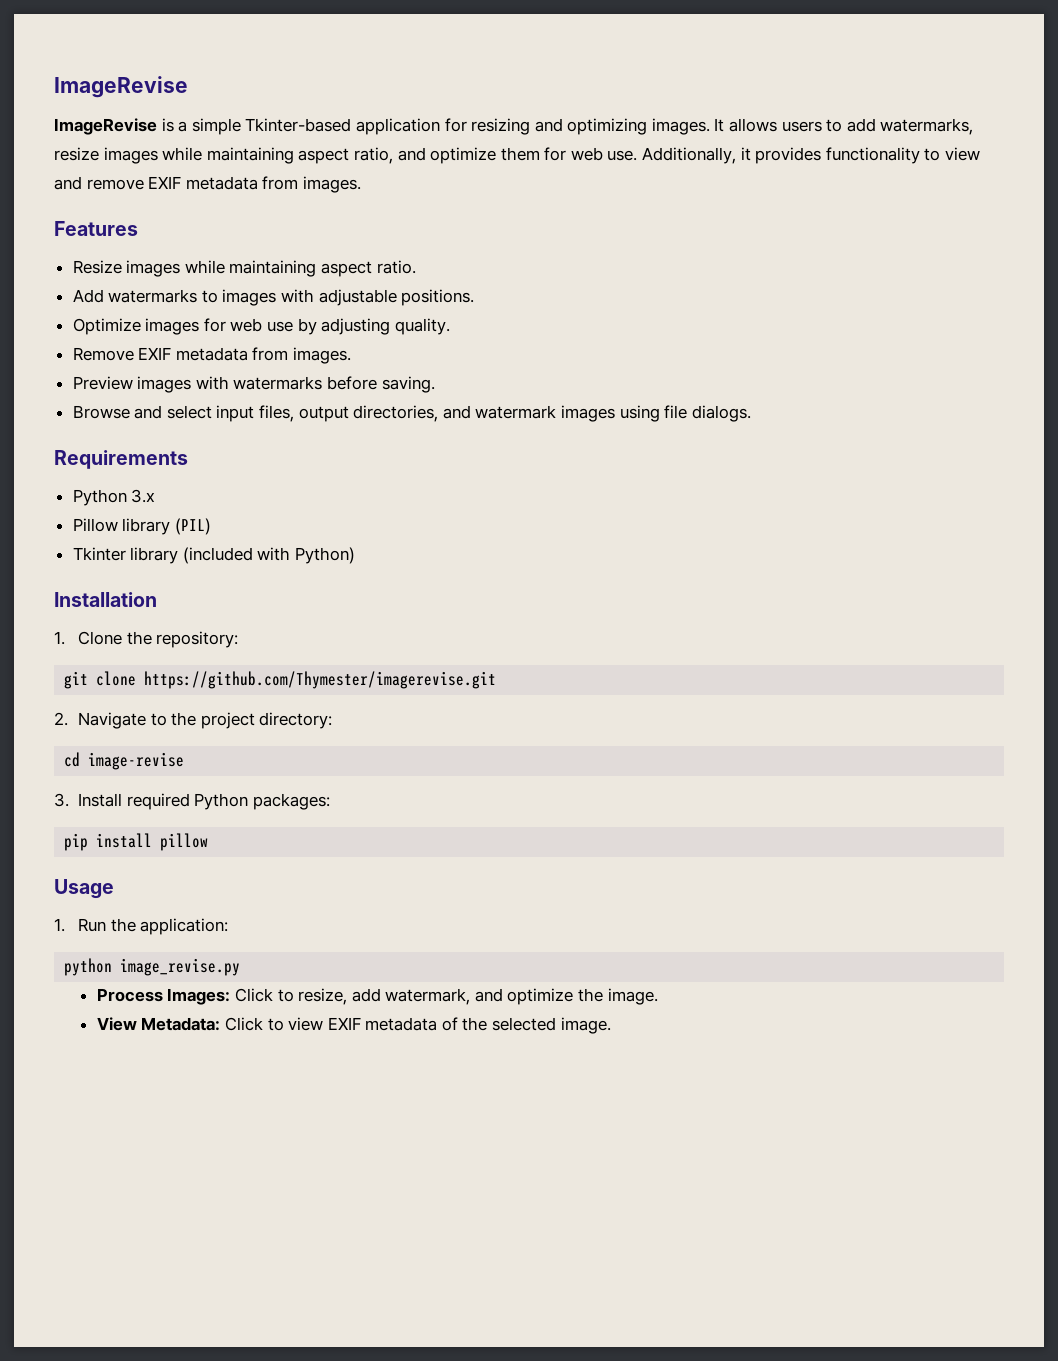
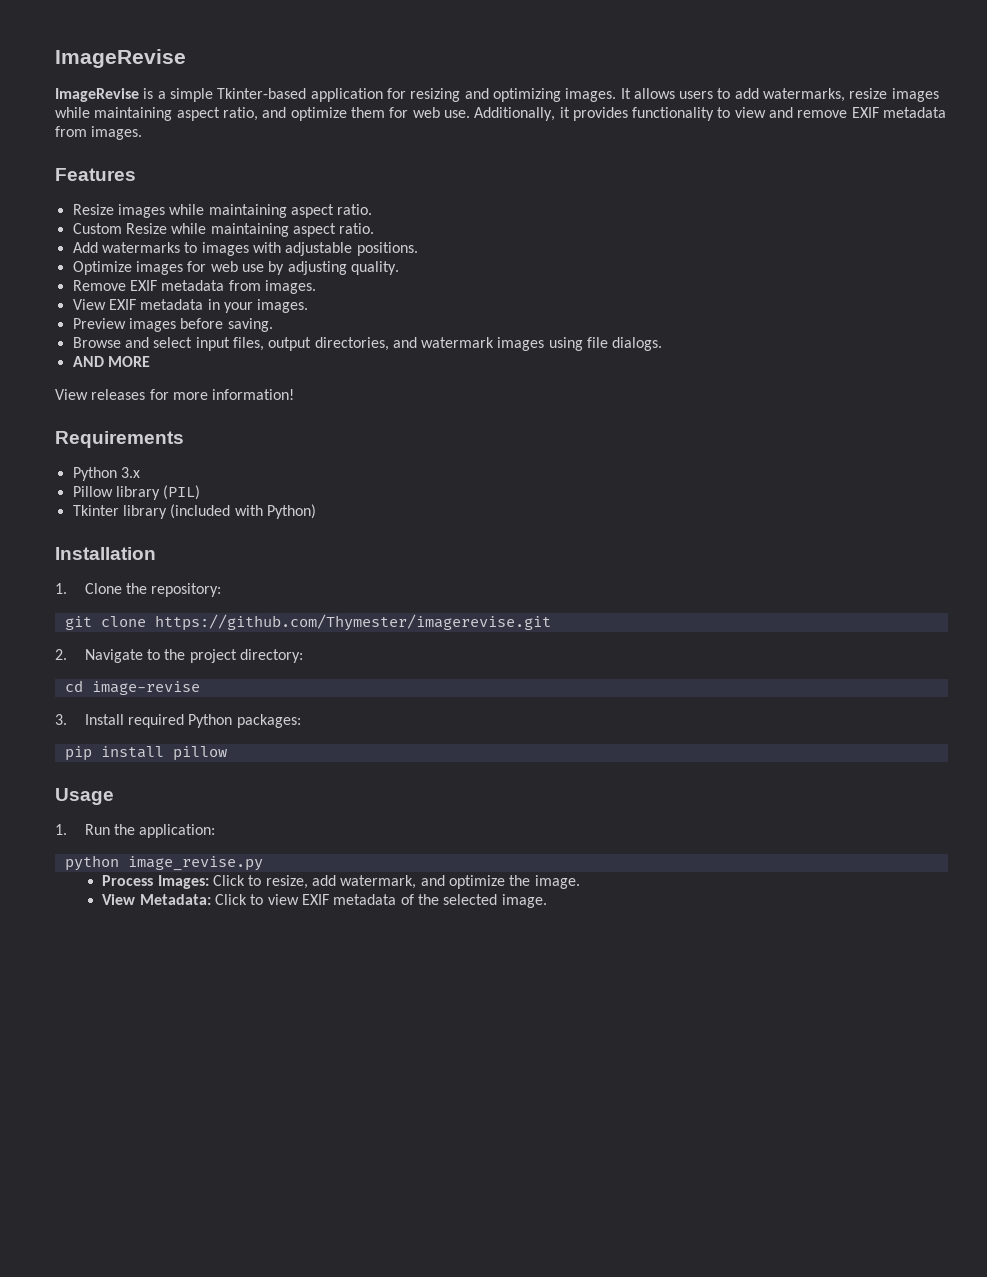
+ Custom Resize while maintaining aspect ratio.
+ View EXIF metadata in your images.
- Preview images with watermarks before saving.
+ Preview images before saving.
+ AND MORE
+ View releases for more information!

